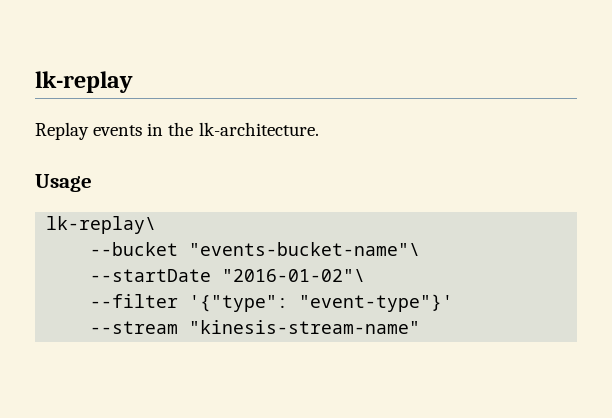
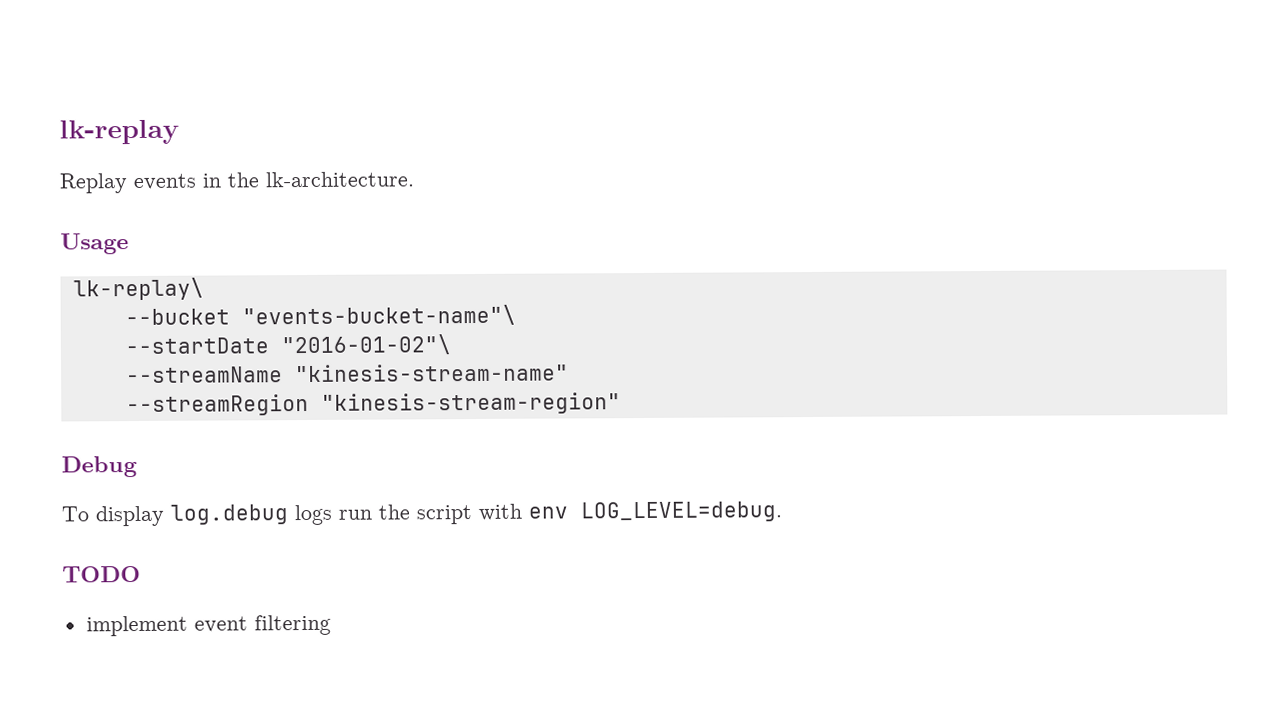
- --filter '{"type": "event-type"}'
- --stream "kinesis-stream-name"
+ --streamName "kinesis-stream-name"
+ --streamRegion "kinesis-stream-region"
+ Debug
+ To display log.debug logs run the script with env LOG_LEVEL=debug.
+ TODO
+ implement event filtering

